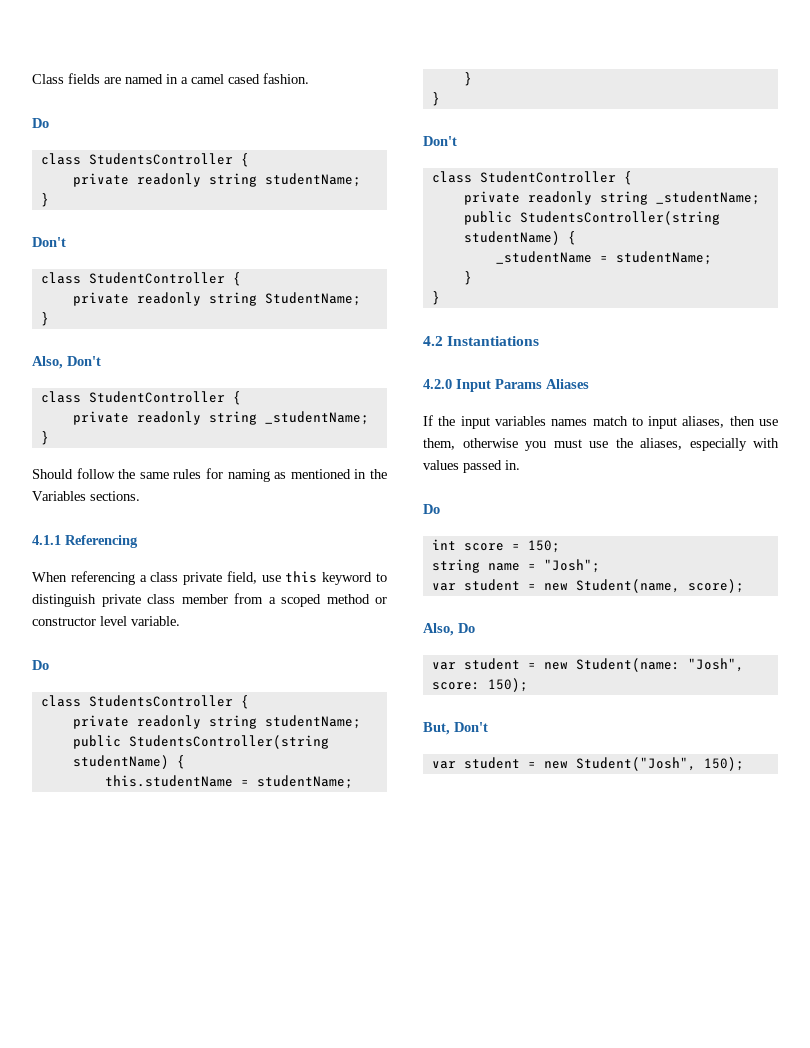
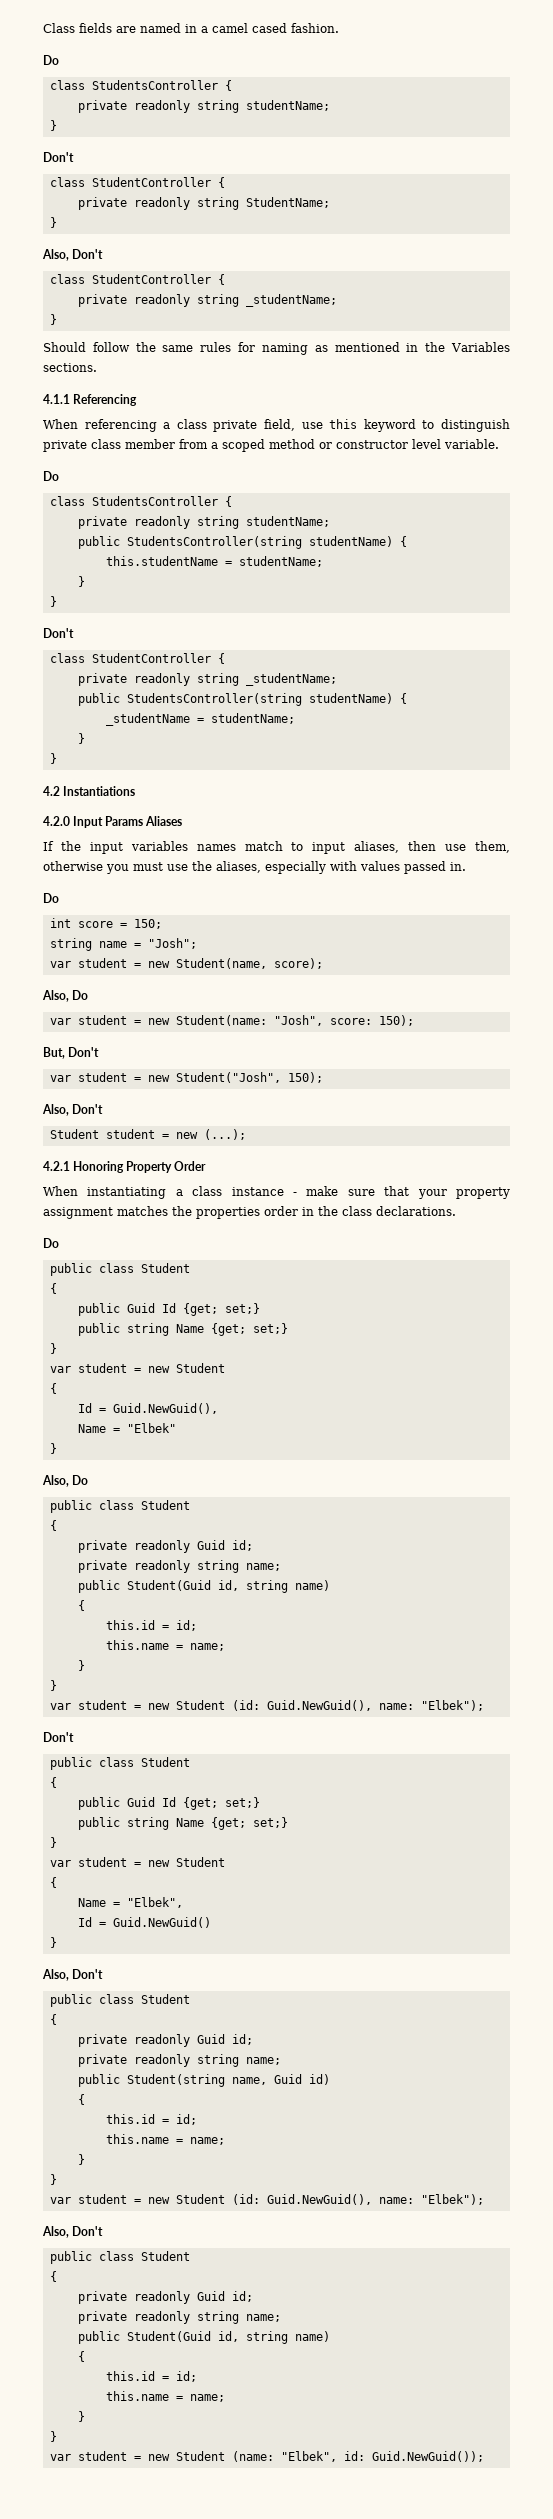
  var student = new Student("Josh", 150);
+ Also, Don't
+ Student student = new (...);
+ 4.2.1 Honoring Property Order
+ When instantiating a class instance - make sure that your property assignment matches the properties order in the class declarations.
+ Do
+ public class Student
+ {
+ public Guid Id {get; set;}
+ public string Name {get; set;}
+ }
+ var student = new Student
+ {
+ Id = Guid.NewGuid(),
+ Name = "Elbek"
+ }
+ Also, Do
+ public class Student
+ {
+ private readonly Guid id;
+ private readonly string name;
+ public Student(Guid id, string name)
+ {
+ this.id = id;
+ this.name = name;
+ }
+ }
+ var student = new Student (id: Guid.NewGuid(), name: "Elbek");
+ Don't
+ public class Student
+ {
+ public Guid Id {get; set;}
+ public string Name {get; set;}
+ }
+ var student = new Student
+ {
+ Name = "Elbek",
+ Id = Guid.NewGuid()
+ }
+ Also, Don't
+ public class Student
+ {
+ private readonly Guid id;
+ private readonly string name;
+ public Student(string name, Guid id)
+ {
+ this.id = id;
+ this.name = name;
+ }
+ }
+ var student = new Student (id: Guid.NewGuid(), name: "Elbek");
+ Also, Don't
+ public class Student
+ {
+ private readonly Guid id;
+ private readonly string name;
+ public Student(Guid id, string name)
+ {
+ this.id = id;
+ this.name = name;
+ }
+ }
+ var student = new Student (name: "Elbek", id: Guid.NewGuid());

